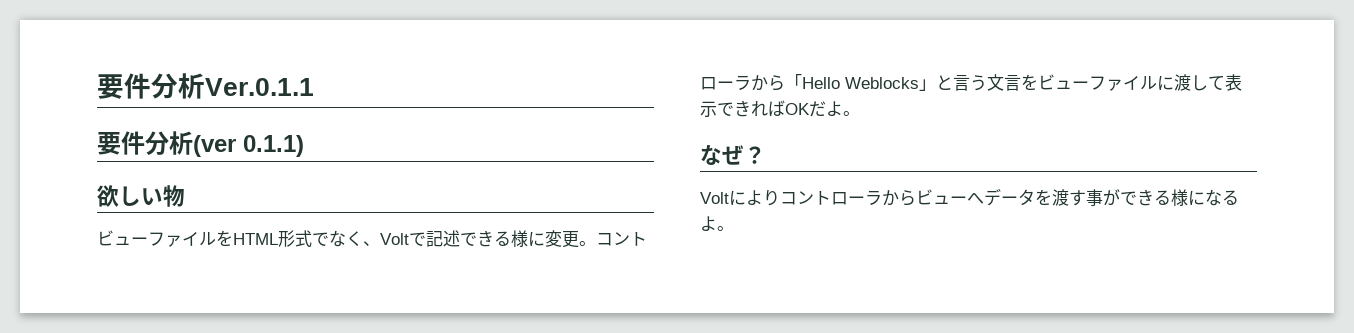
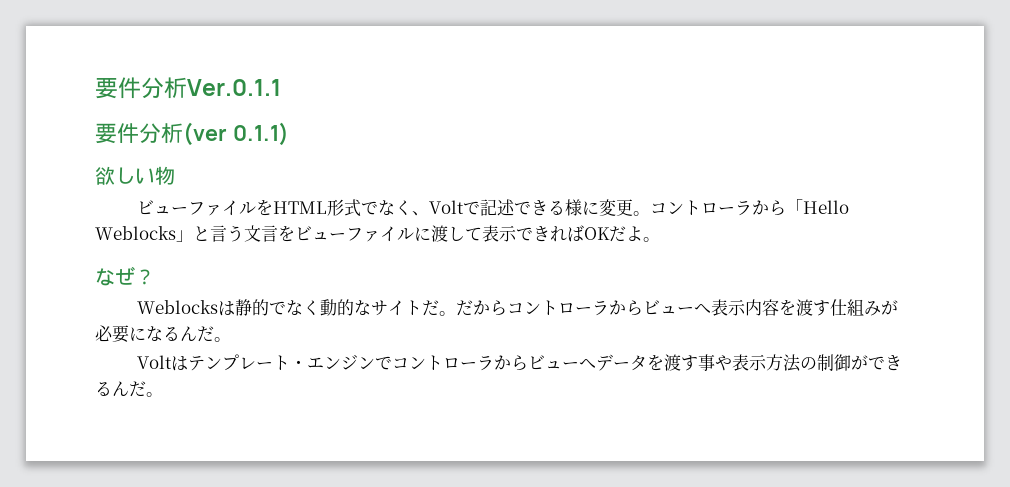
- Voltによりコントローラからビューへデータを渡す事ができる様になるよ。
+ Weblocksは静的でなく動的なサイトだ。だからコントローラからビューへ表示内容を渡す仕組みが必要になるんだ。
+ Voltはテンプレート・エンジンでコントローラからビューへデータを渡す事や表示方法の制御ができるんだ。

